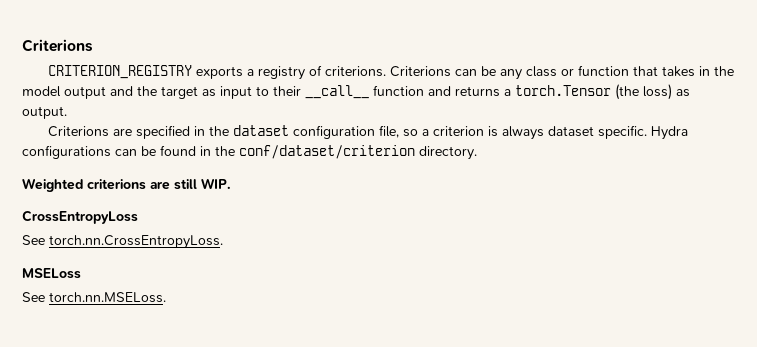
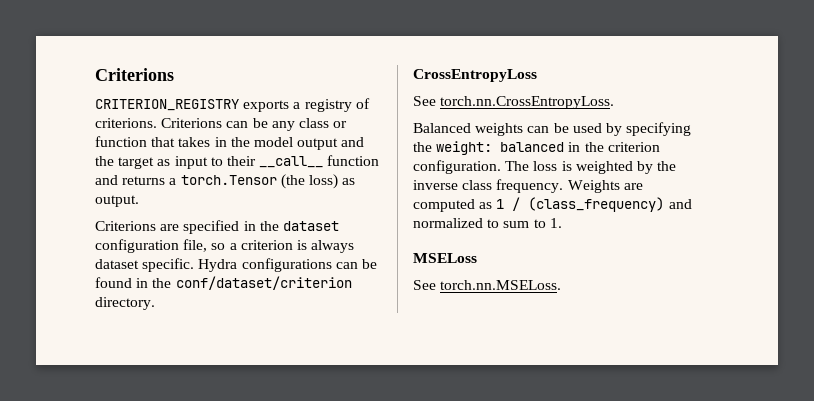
- Weighted criterions are still WIP.
  CrossEntropyLoss
  See torch.nn.CrossEntropyLoss.
+ Balanced weights can be used by specifying the weight: balanced in the criterion configuration. The loss is weighted by the inverse class frequency. Weights are computed as 1 / (class_frequency) and normalized to sum to 1.

